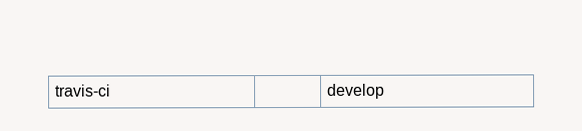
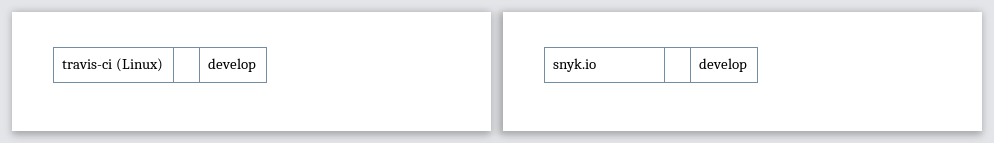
- travis-ci | | develop
+ travis-ci (Linux) | | develop
+ snyk.io | | develop

